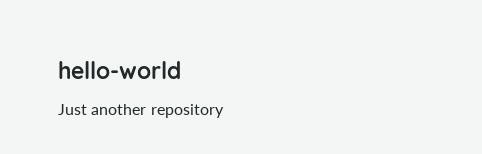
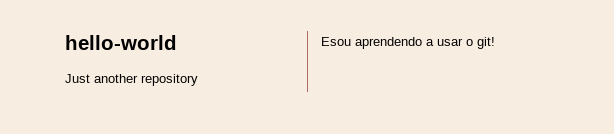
+ Esou aprendendo a usar o git!

